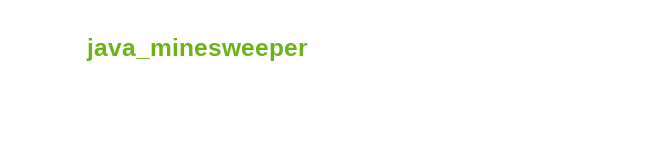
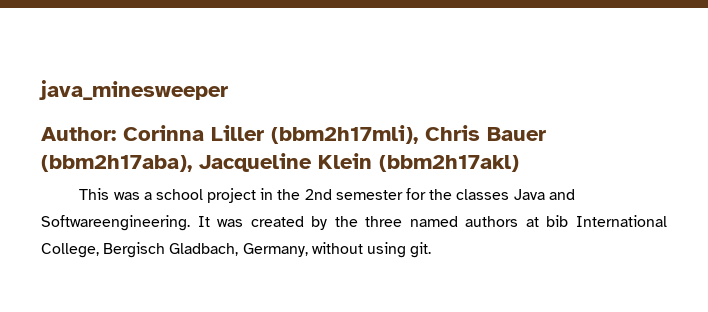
+ Author: Corinna Liller (bbm2h17mli), Chris Bauer (bbm2h17aba), Jacqueline Klein (bbm2h17akl)
+ This was a school project in the 2nd semester for the classes Java and Softwareengineering. It was created by the three named authors at bib International College, Bergisch Gladbach, Germany, without using git.

